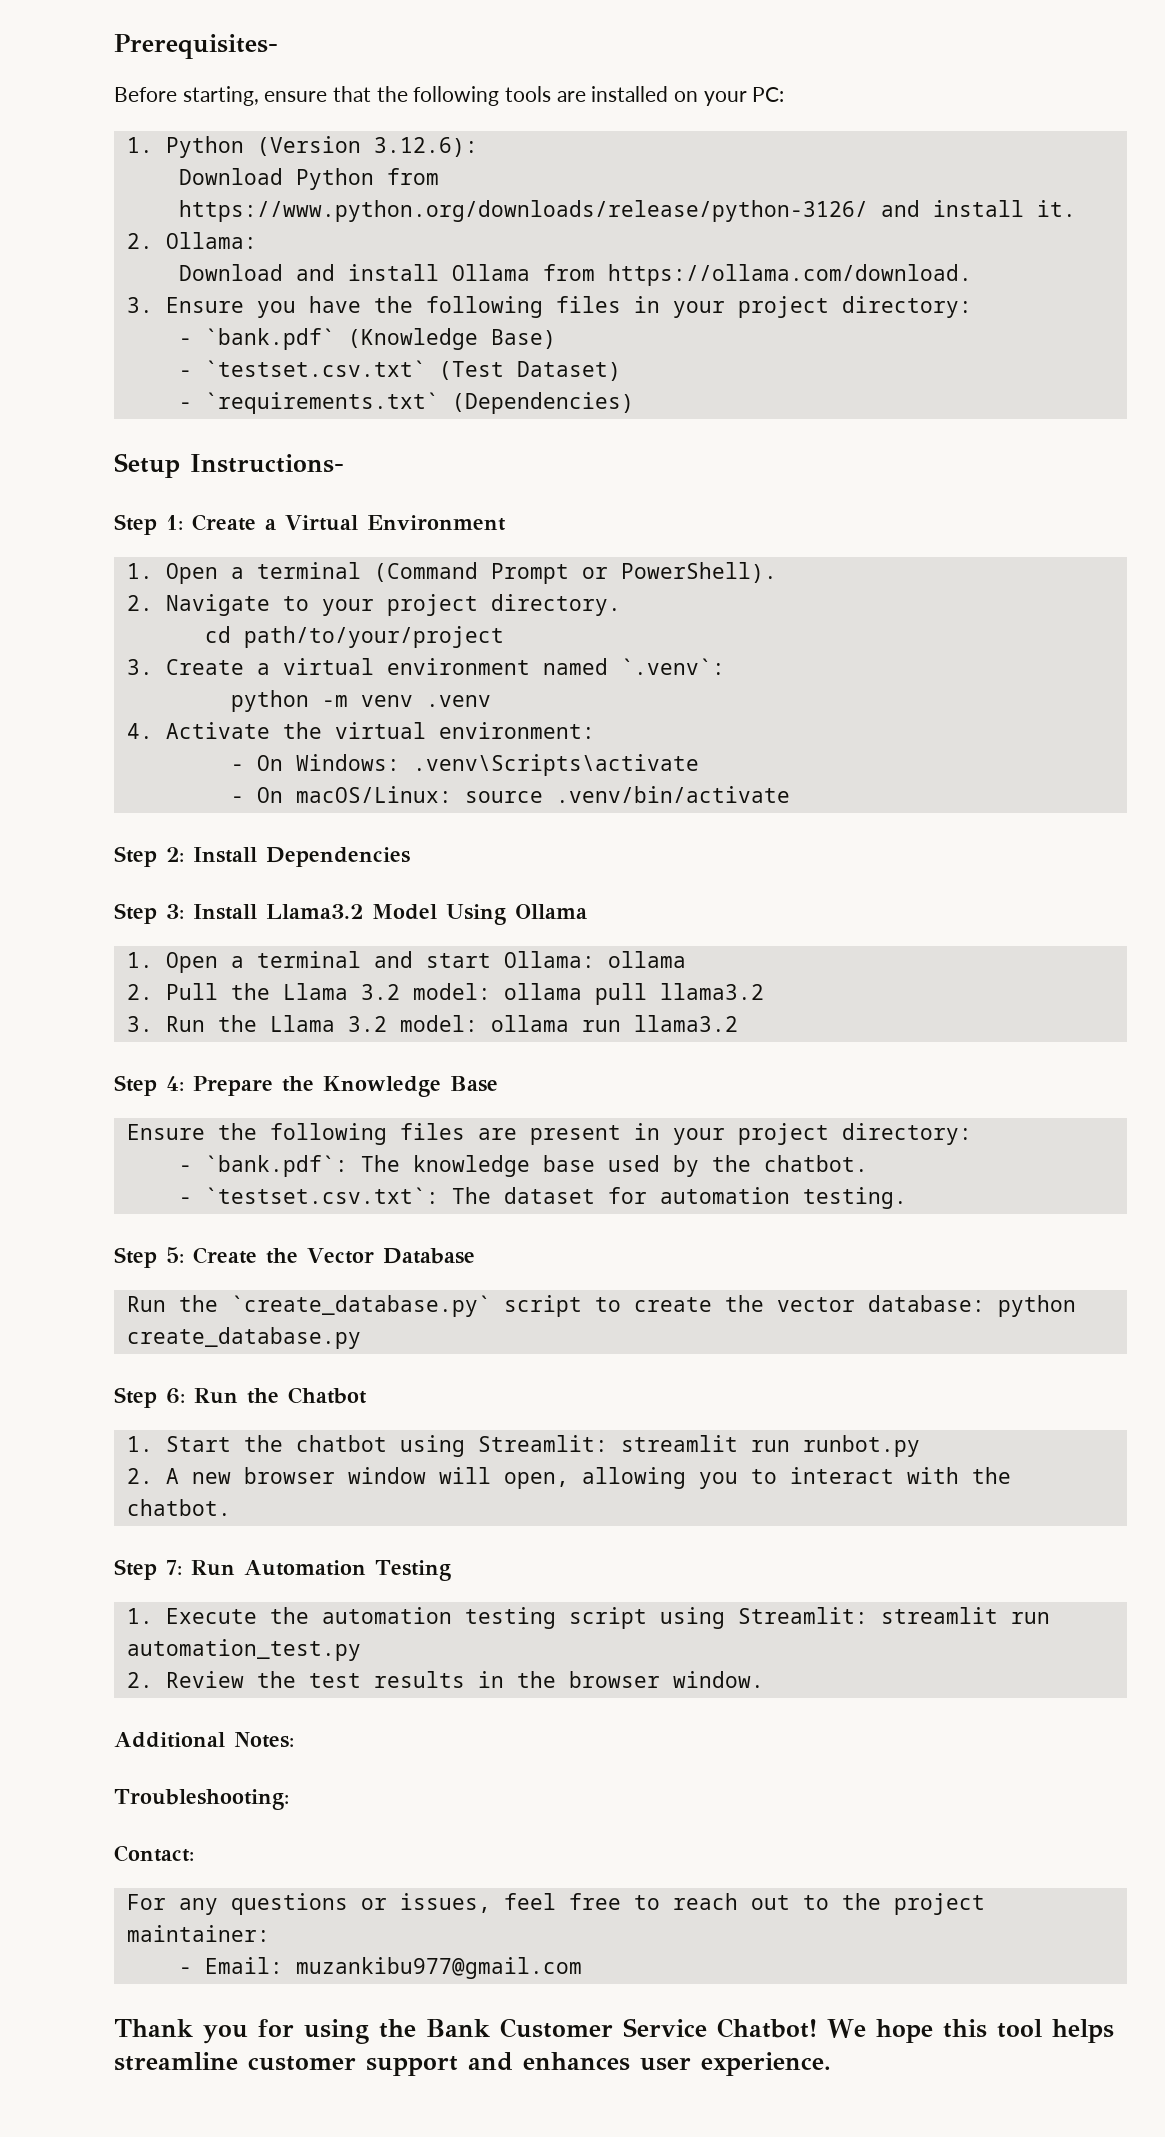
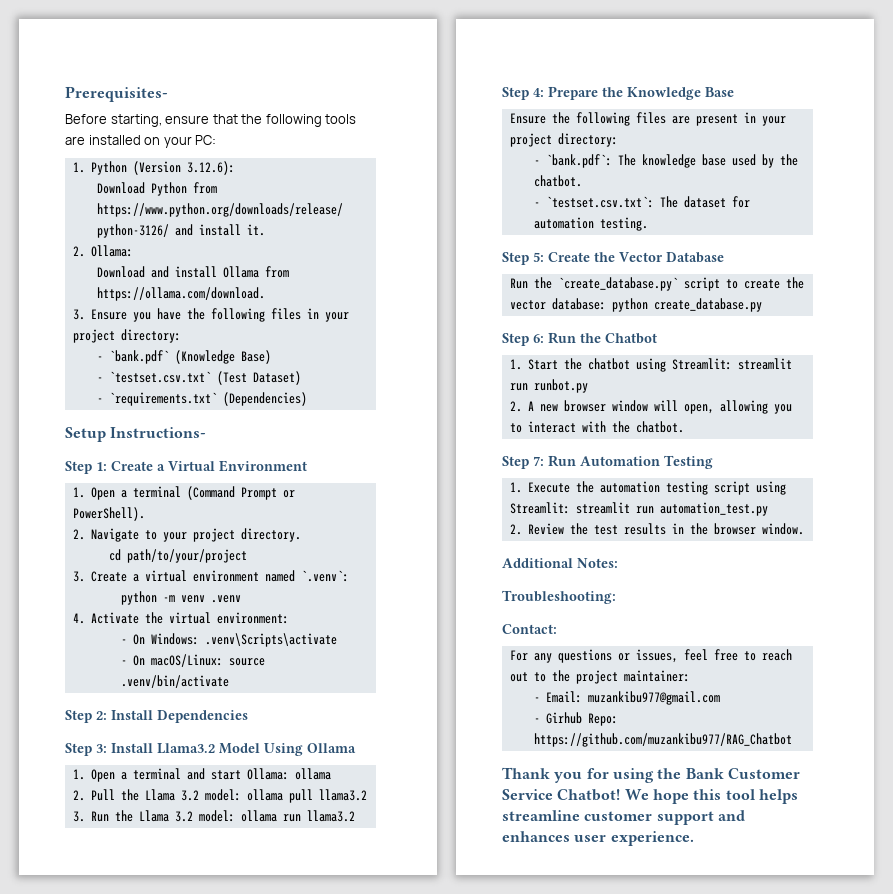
+ - Girhub Repo: https://github.com/muzankibu977/RAG_Chatbot

